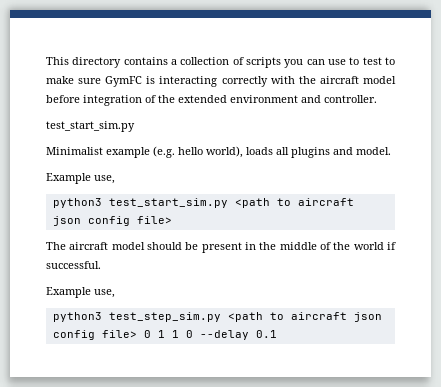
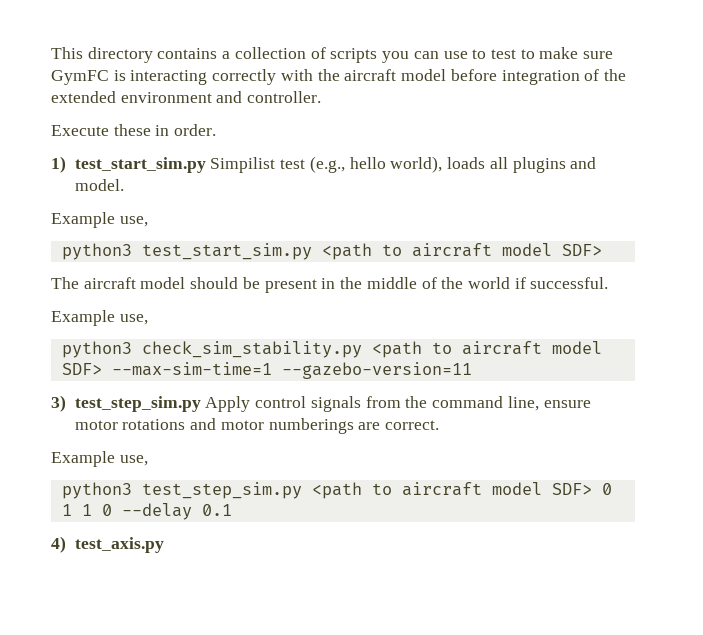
  This directory contains a collection of scripts you can use to test to make sure GymFC is interacting correctly with the aircraft model before integration of the extended environment and controller.
- test_start_sim.py
- Minimalist example (e.g. hello world), loads all plugins and model.
+ Execute these in order.
+ 1) test_start_sim.py Simpilist test (e.g., hello world), loads all plugins and model.
- python3 test_start_sim.py <path to aircraft json config file>
+ python3 test_start_sim.py <path to aircraft model SDF>
+ python3 check_sim_stability.py <path to aircraft model SDF> --max-sim-time=1 --gazebo-version=11
+ 3) test_step_sim.py Apply control signals from the command line, ensure motor rotations and motor numberings are correct.
+ Example use,
- python3 test_step_sim.py <path to aircraft json config file> 0 1 1 0 --delay 0.1
+ python3 test_step_sim.py <path to aircraft model SDF> 0 1 1 0 --delay 0.1
+ 4) test_axis.py

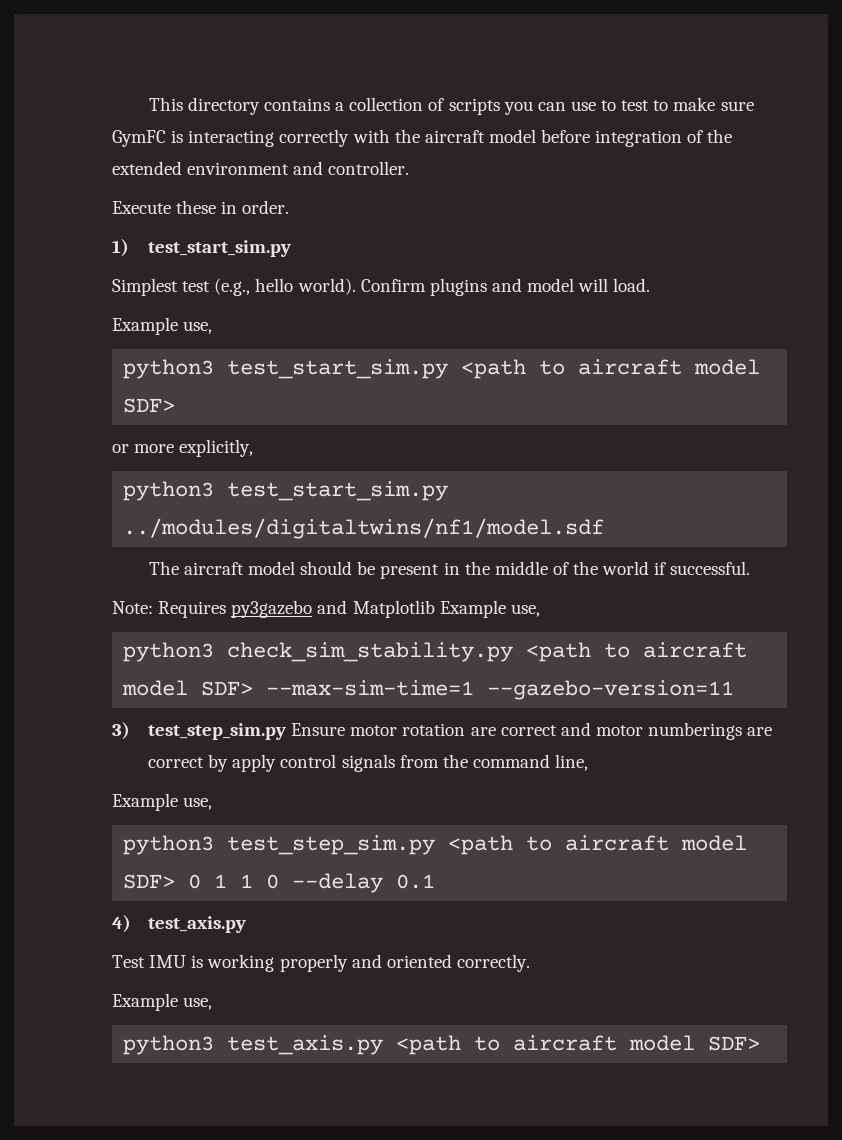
- 1) test_start_sim.py Simpilist test (e.g., hello world), loads all plugins and model.
+ 1) test_start_sim.py
+ Simplest test (e.g., hello world). Confirm plugins and model will load.
+ or more explicitly,
+ python3 test_start_sim.py ../modules/digitaltwins/nf1/model.sdf
  The aircraft model should be present in the middle of the world if successful.
- Example use,
+ Note: Requires py3gazebo and Matplotlib Example use,
- 3) test_step_sim.py Apply control signals from the command line, ensure motor rotations and motor numberings are correct.
+ 3) test_step_sim.py Ensure motor rotation are correct and motor numberings are correct by apply control signals from the command line,
+ Test IMU is working properly and oriented correctly.
+ Example use,
+ python3 test_axis.py <path to aircraft model SDF>

